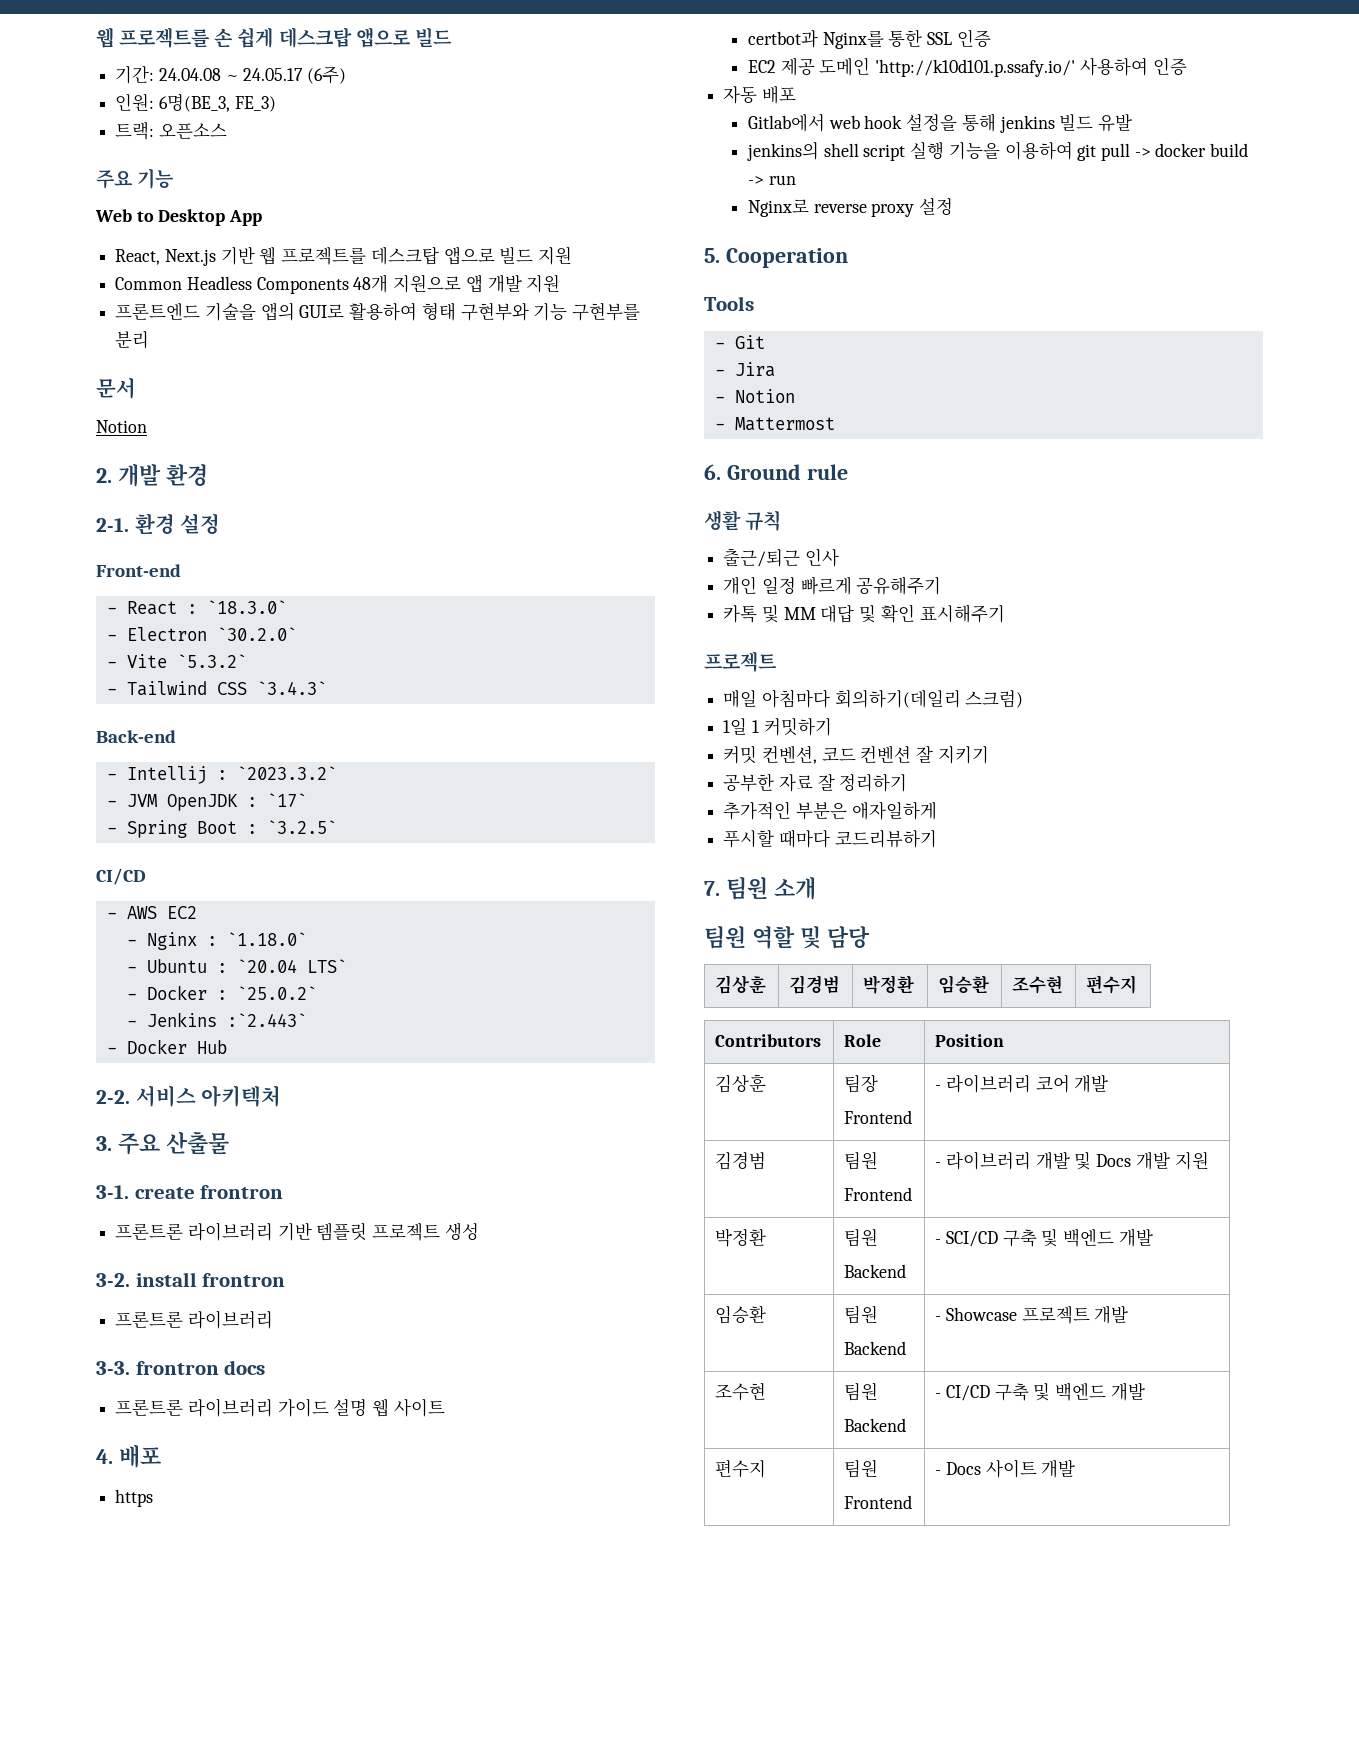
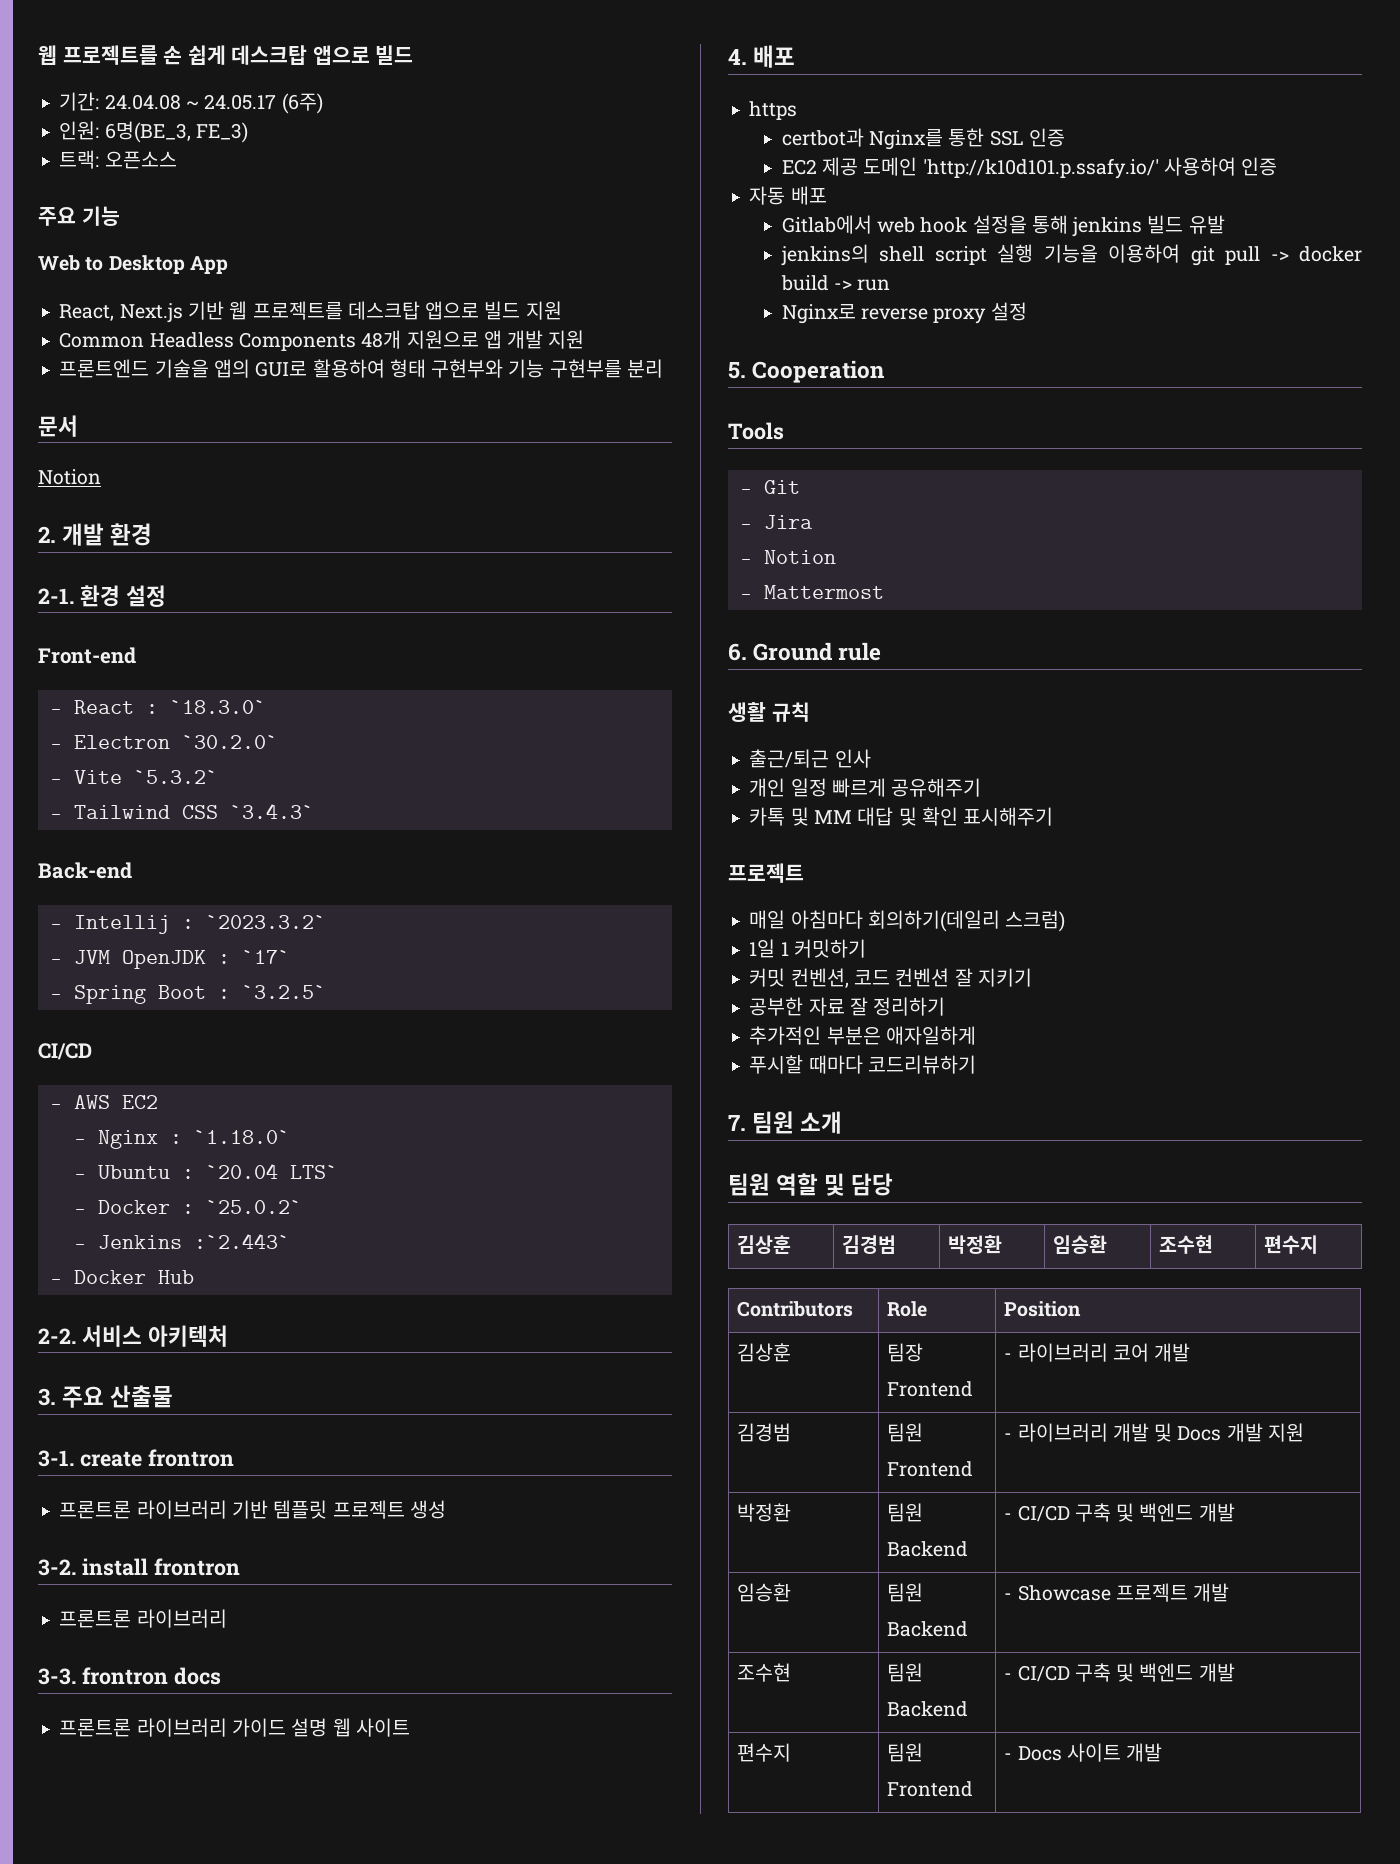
  박정환 | 팀원
- Backend | - SCI/CD 구축 및 백엔드 개발
+ Backend | - CI/CD 구축 및 백엔드 개발

